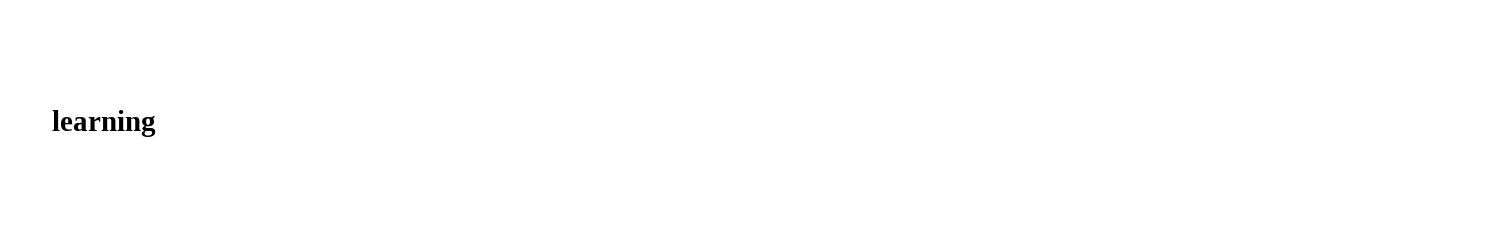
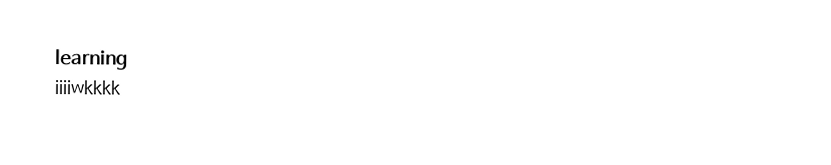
+ iiiiwkkkk

